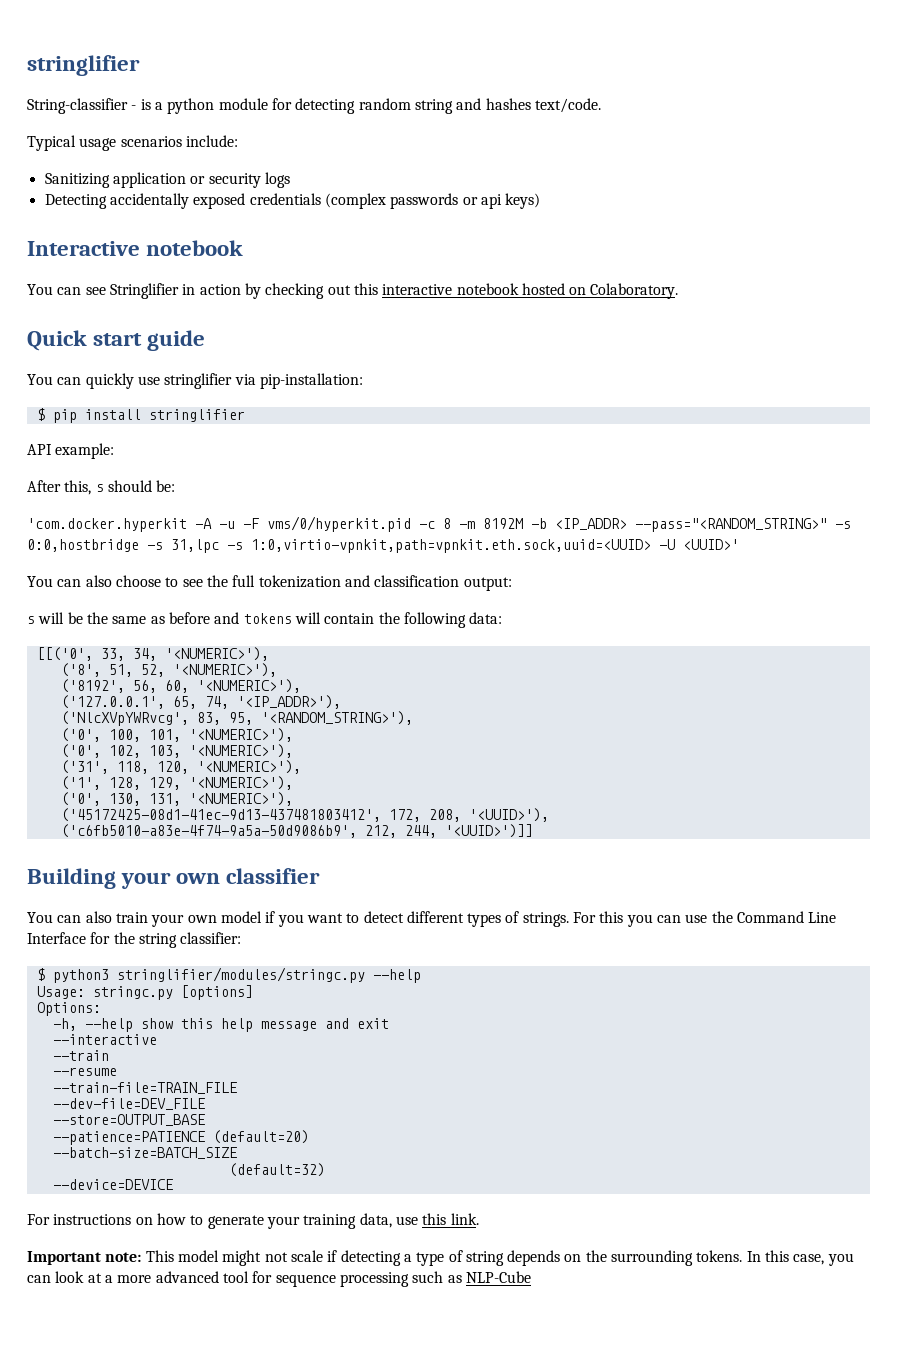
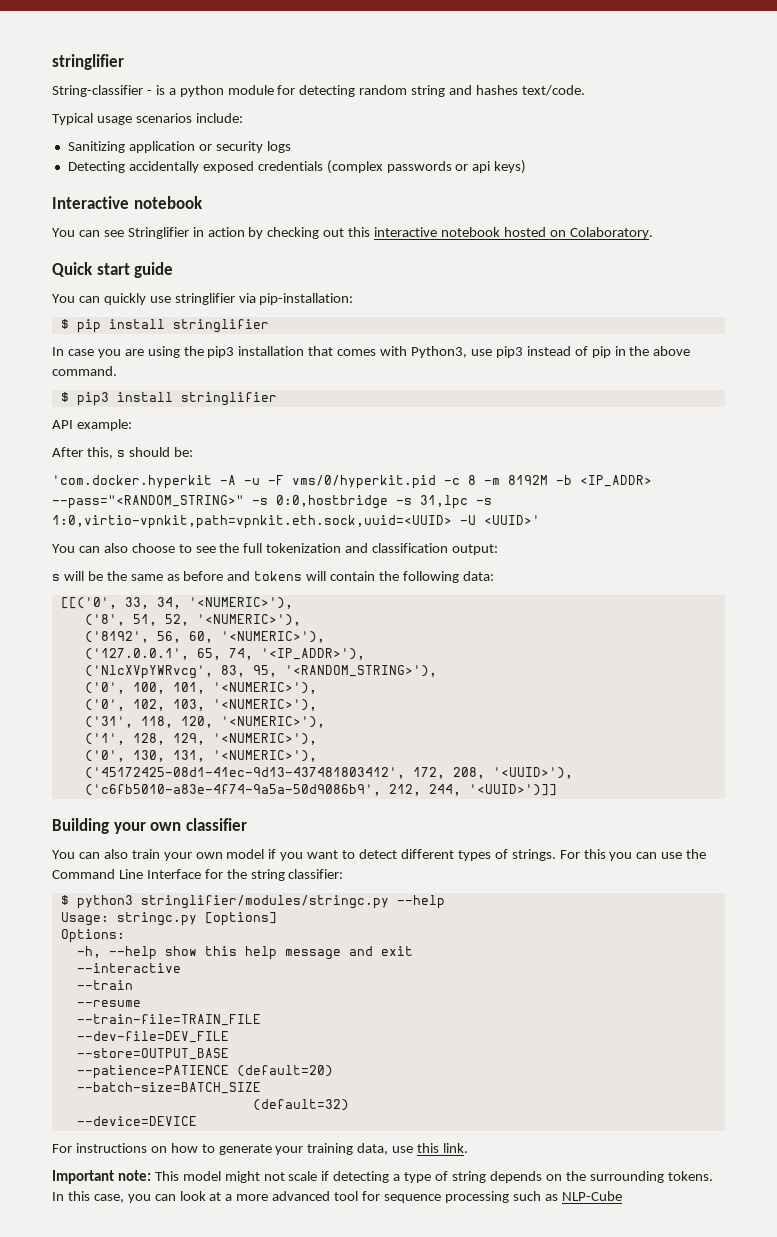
+ In case you are using the pip3 installation that comes with Python3, use pip3 instead of pip in the above command.
+ $ pip3 install stringlifier

